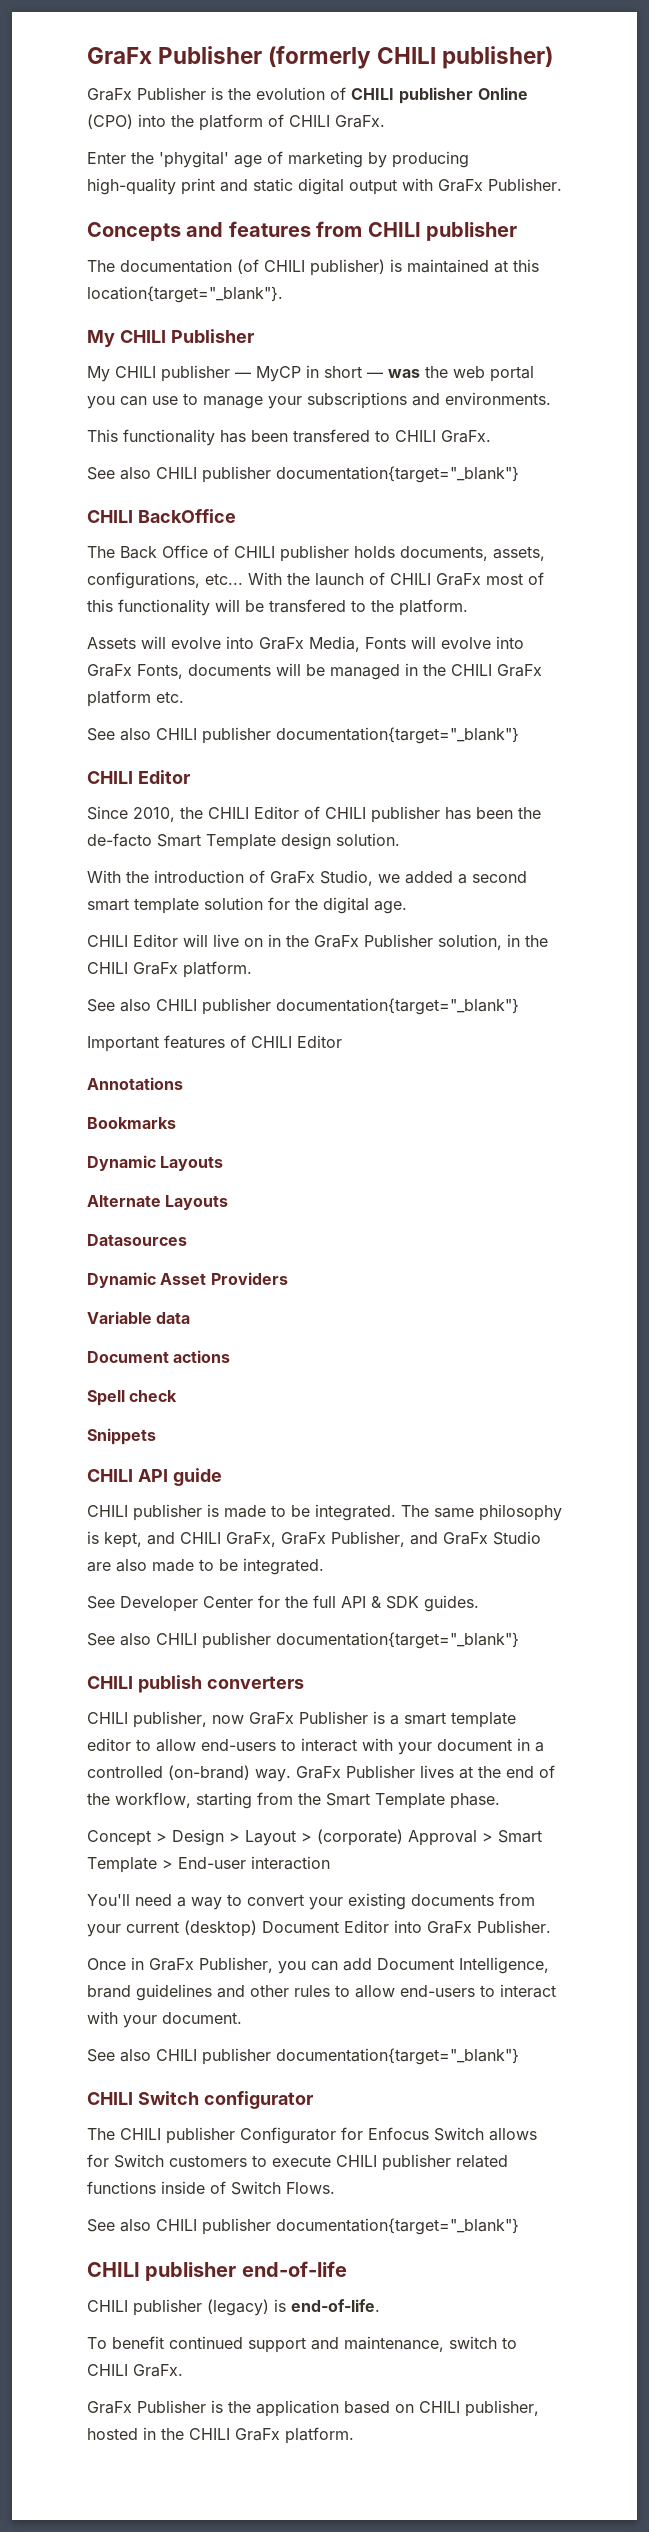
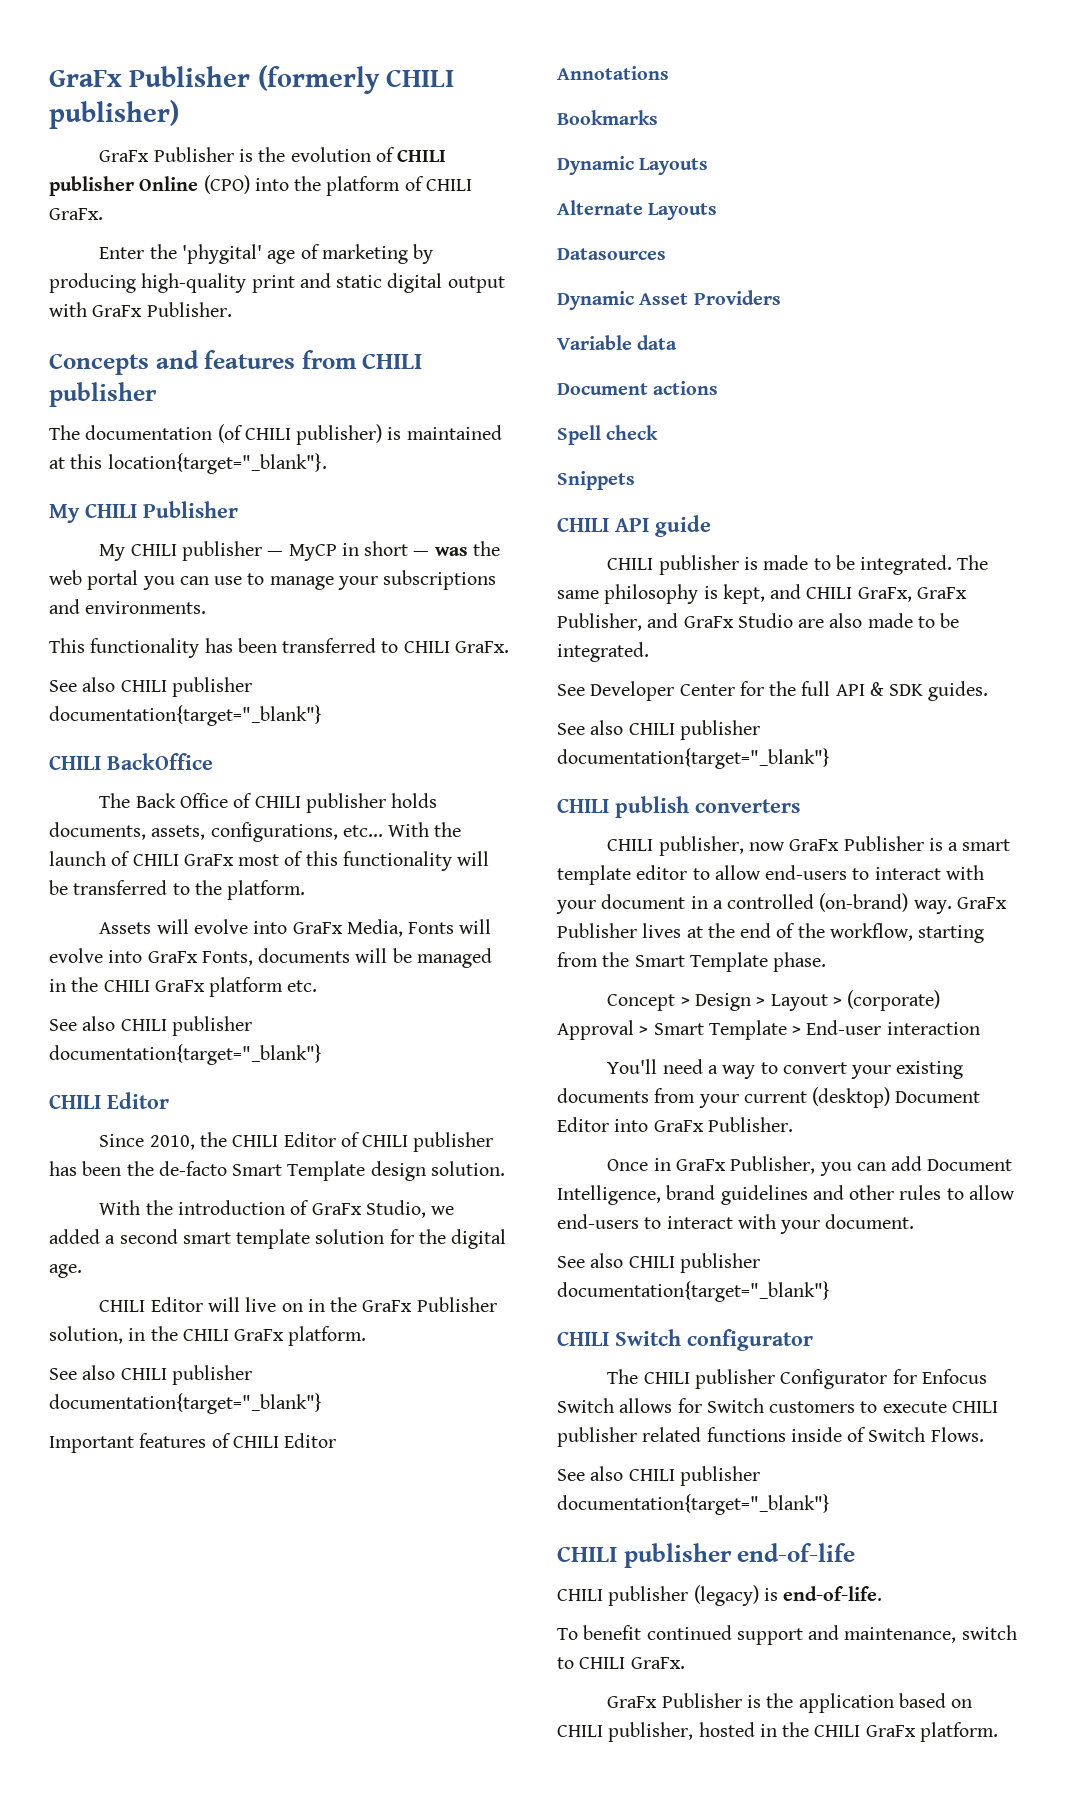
- This functionality has been transfered to CHILI GraFx.
+ This functionality has been transferred to CHILI GraFx.
- With the launch of CHILI GraFx most of this functionality will be transfered to the platform.
+ With the launch of CHILI GraFx most of this functionality will be transferred to the platform.

